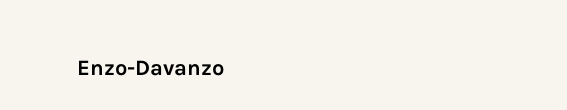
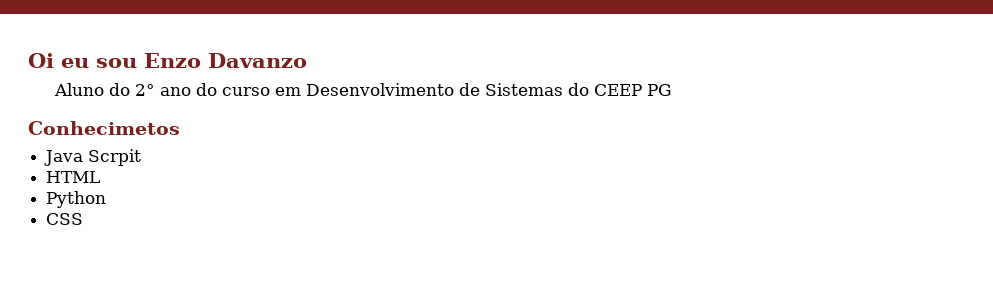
- Enzo-Davanzo
+ Oi eu sou Enzo Davanzo
+ Aluno do 2° ano do curso em Desenvolvimento de Sistemas do CEEP PG
+ Conhecimetos
+ Java Scrpit
+ HTML
+ Python
+ CSS

